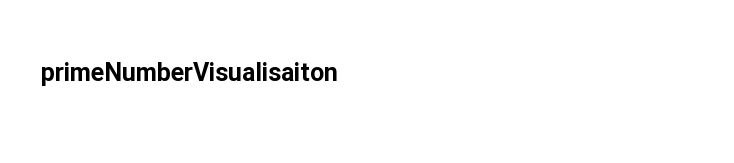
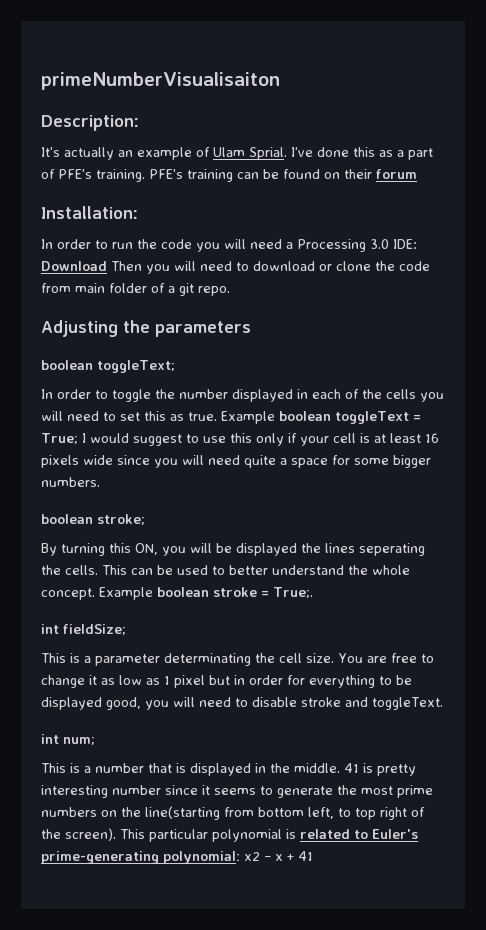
+ Description:
+ It's actually an example of Ulam Sprial. I've done this as a part of PFE's training. PFE's training can be found on their forum
+ Installation:
+ In order to run the code you will need a Processing 3.0 IDE: Download Then you will need to download or clone the code from main folder of a git repo.
+ Adjusting the parameters
+ boolean toggleText;
+ In order to toggle the number displayed in each of the cells you will need to set this as true. Example boolean toggleText = True; I would suggest to use this only if your cell is at least 16 pixels wide since you will need quite a space for some bigger numbers.
+ boolean stroke;
+ By turning this ON, you will be displayed the lines seperating the cells. This can be used to better understand the whole concept. Example boolean stroke = True;.
+ int fieldSize;
+ This is a parameter determinating the cell size. You are free to change it as low as 1 pixel but in order for everything to be displayed good, you will need to disable stroke and toggleText.
+ int num;
+ This is a number that is displayed in the middle. 41 is pretty interesting number since it seems to generate the most prime numbers on the line(starting from bottom left, to top right of the screen). This particular polynomial is related to Euler's prime-generating polynomial: x2 − x + 41

